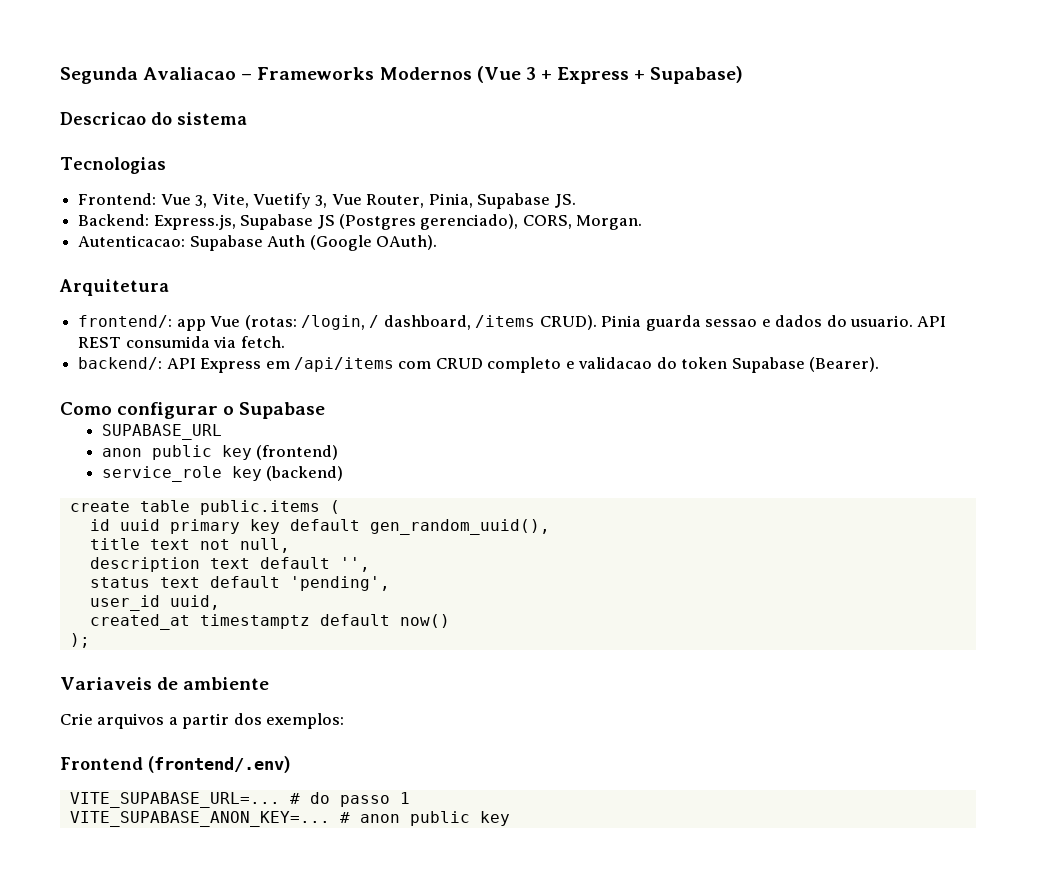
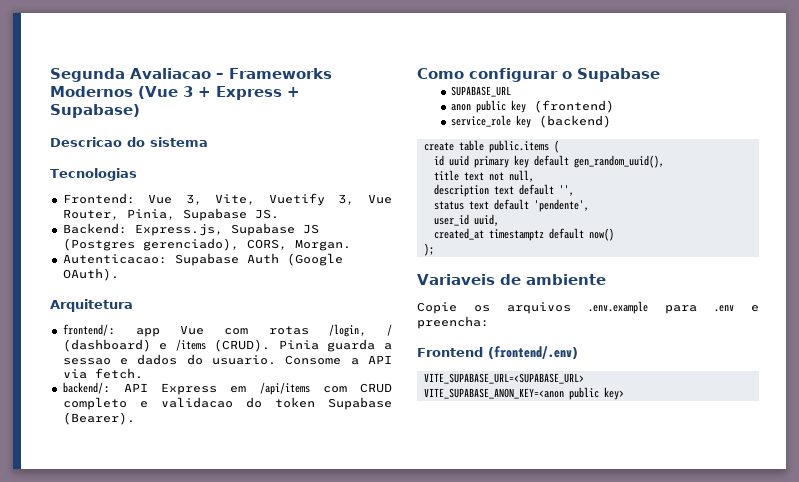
- frontend/: app Vue (rotas: /login, / dashboard, /items CRUD).
+ frontend/: app Vue com rotas /login, / (dashboard) e /items (CRUD).
- Pinia guarda sessao e dados do usuario.
+ Pinia guarda a sessao e dados do usuario.
- API REST consumida via fetch.
+ Consome a API via fetch.
- status text default 'pending',
+ status text default 'pendente',
- Crie arquivos a partir dos exemplos:
+ Copie os arquivos .env.example para .env e preencha:
  Frontend (frontend/.env)
- VITE_SUPABASE_URL=... # do passo 1
- VITE_SUPABASE_ANON_KEY=... # anon public key
+ VITE_SUPABASE_URL=<SUPABASE_URL>
+ VITE_SUPABASE_ANON_KEY=<anon public key>

